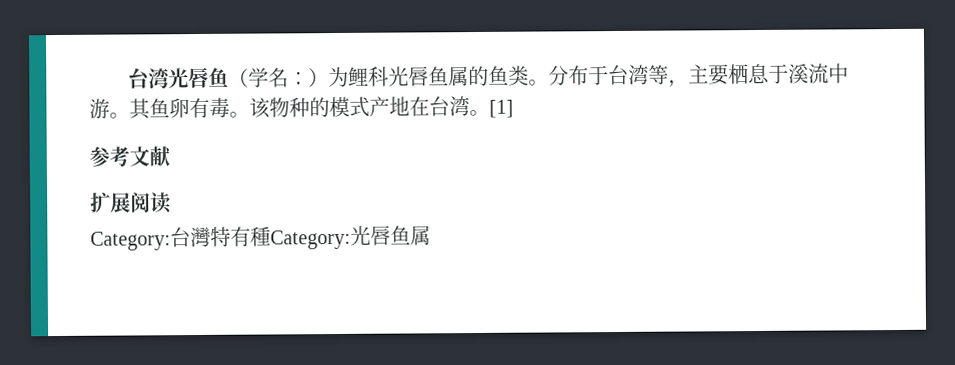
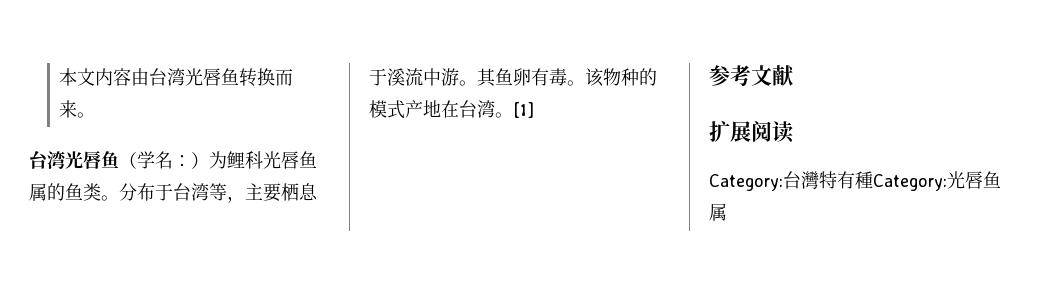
+ 本文内容由台湾光唇鱼转换而来。

